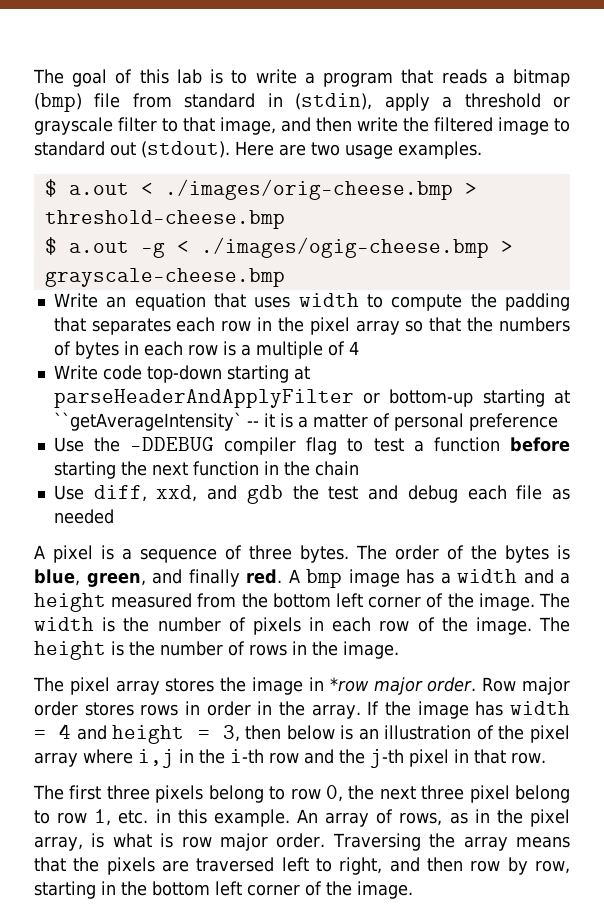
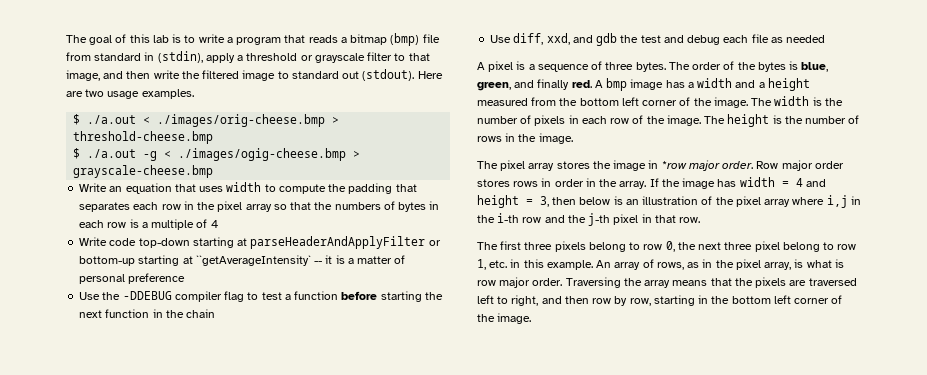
- $ a.out < ./images/orig-cheese.bmp > threshold-cheese.bmp
+ $ ./a.out < ./images/orig-cheese.bmp > threshold-cheese.bmp
- $ a.out -g < ./images/ogig-cheese.bmp > grayscale-cheese.bmp
+ $ ./a.out -g < ./images/ogig-cheese.bmp > grayscale-cheese.bmp

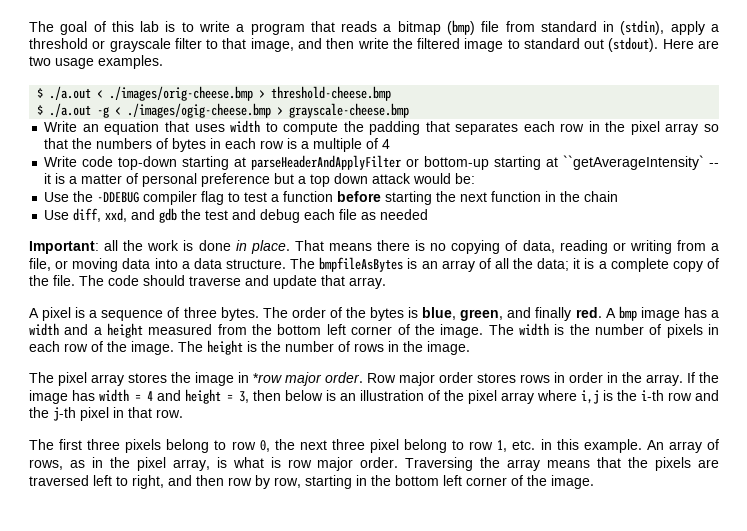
- Write code top-down starting at parseHeaderAndApplyFilter or bottom-up starting at ``getAverageIntensity` -- it is a matter of personal preference
+ Write code top-down starting at parseHeaderAndApplyFilter or bottom-up starting at ``getAverageIntensity` -- it is a matter of personal preference but a top down attack would be:
+ Important: all the work is done in place. That means there is no copying of data, reading or writing from a file, or moving data into a data structure. The bmpfileAsBytes is an array of all the data; it is a complete copy of the file. The code should traverse and update that array.
- If the image has width = 4 and height = 3, then below is an illustration of the pixel array where i,j in the i-th row and the j-th pixel in that row.
+ If the image has width = 4 and height = 3, then below is an illustration of the pixel array where i,j is the i-th row and the j-th pixel in that row.

